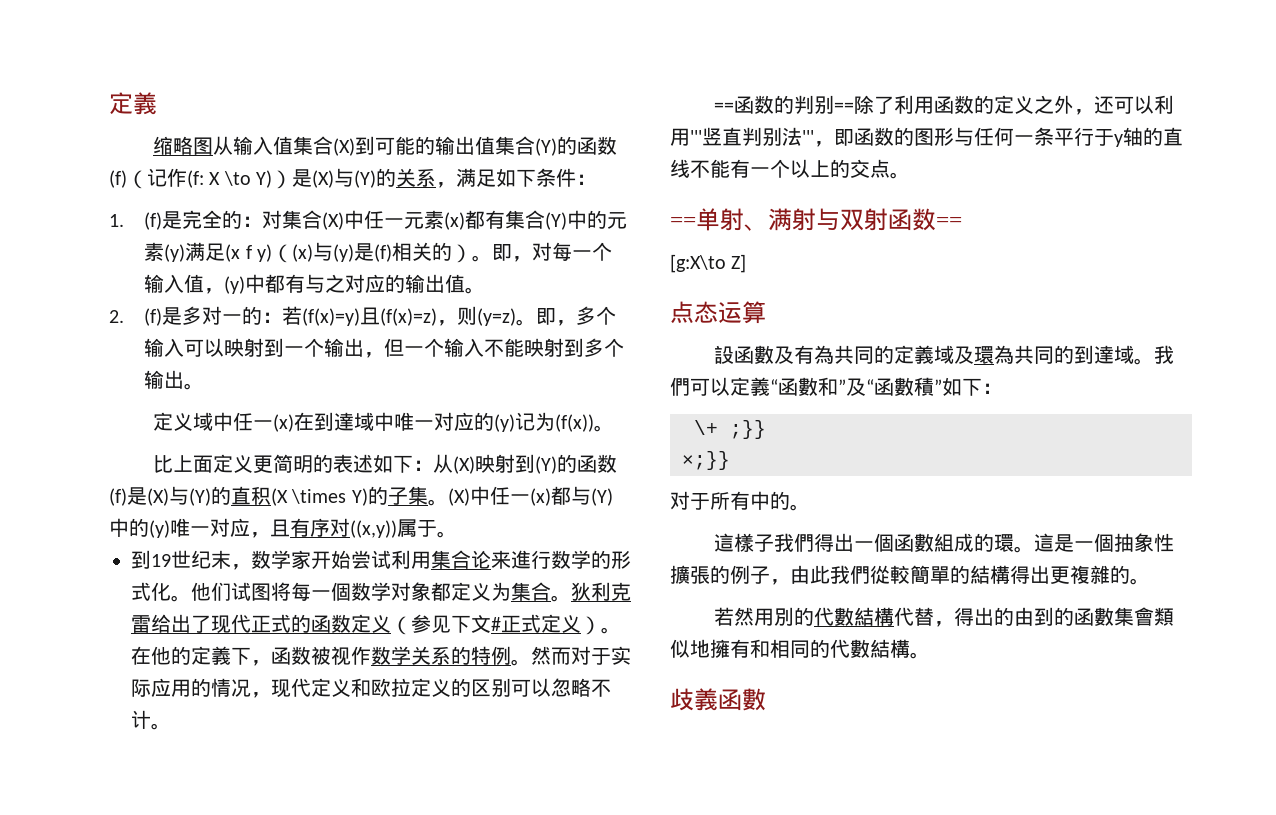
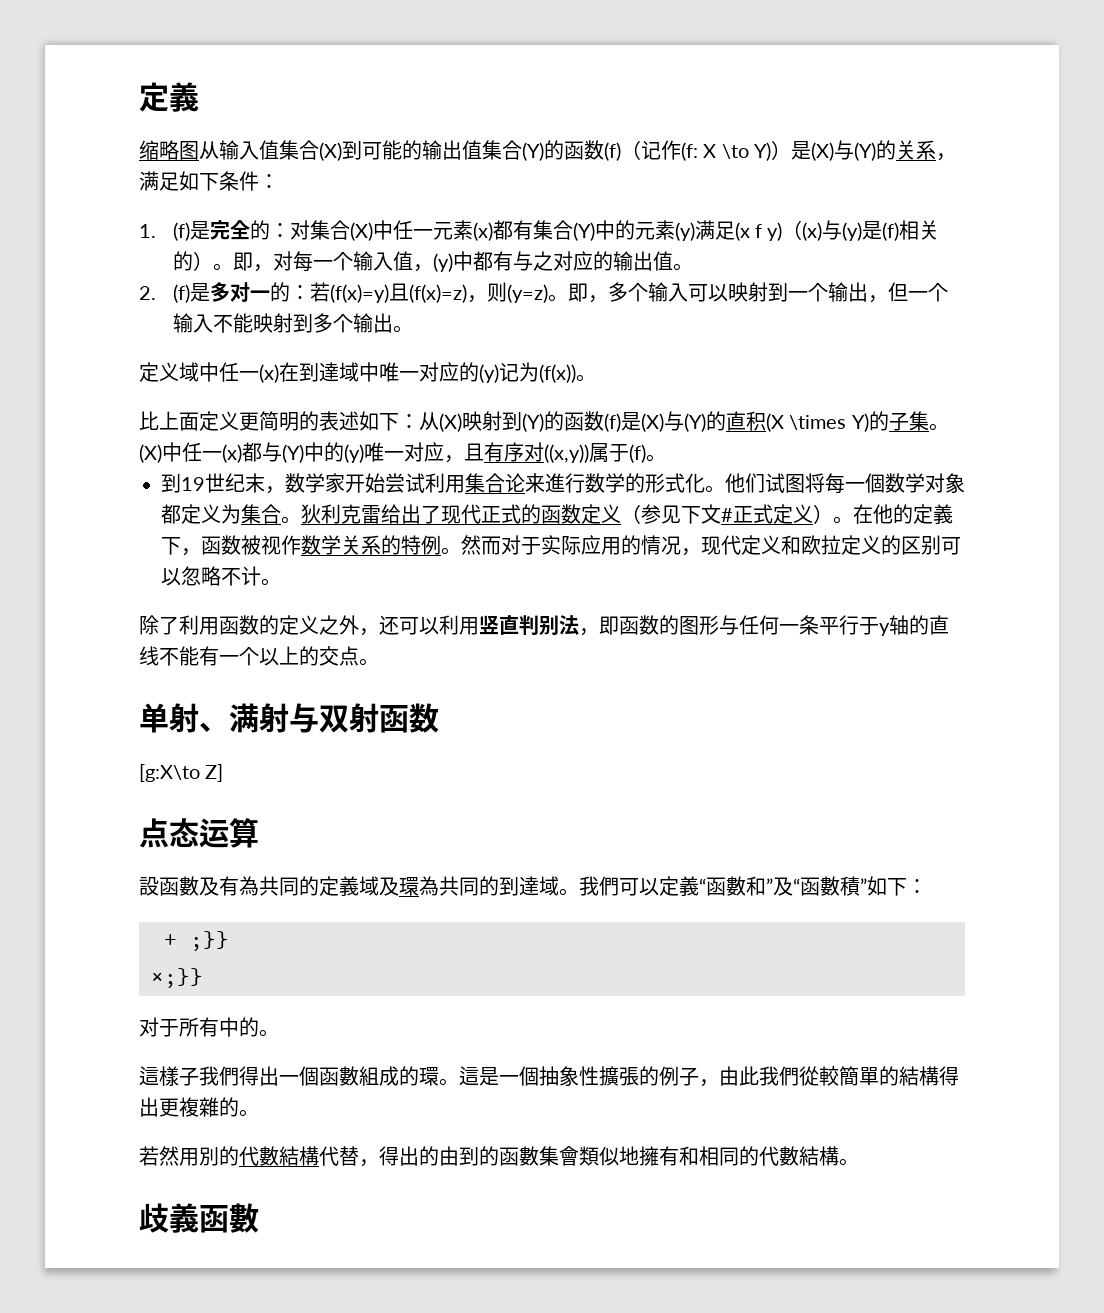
- (X)中任一(x)都与(Y)中的(y)唯一对应，且有序对((x,y))属于。
+ (X)中任一(x)都与(Y)中的(y)唯一对应，且有序对((x,y))属于(f)。
- ==函数的判别==除了利用函数的定义之外，还可以利用'''竖直判别法'''，即函数的图形与任何一条平行于y轴的直线不能有一个以上的交点。
+ 除了利用函数的定义之外，还可以利用竖直判别法，即函数的图形与任何一条平行于y轴的直线不能有一个以上的交点。
- ==单射、满射与双射函数==
+ 单射、满射与双射函数
- \+ ;}}
+ + ;}}

